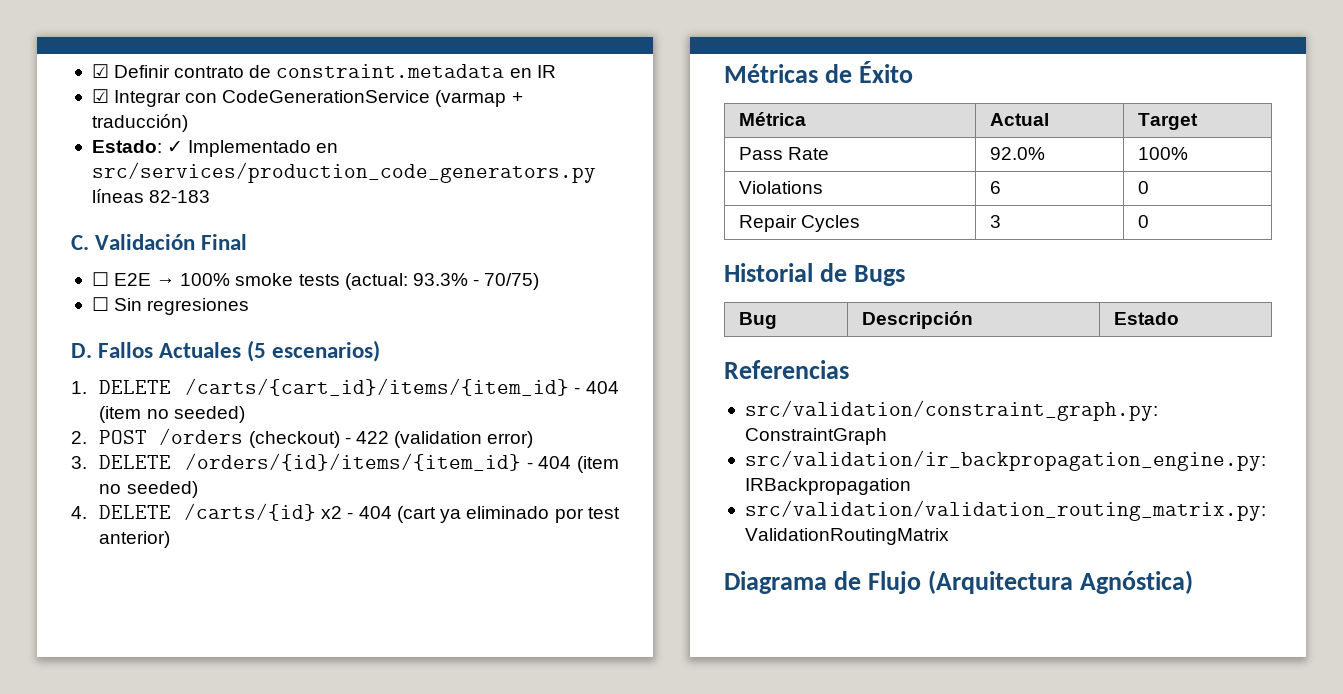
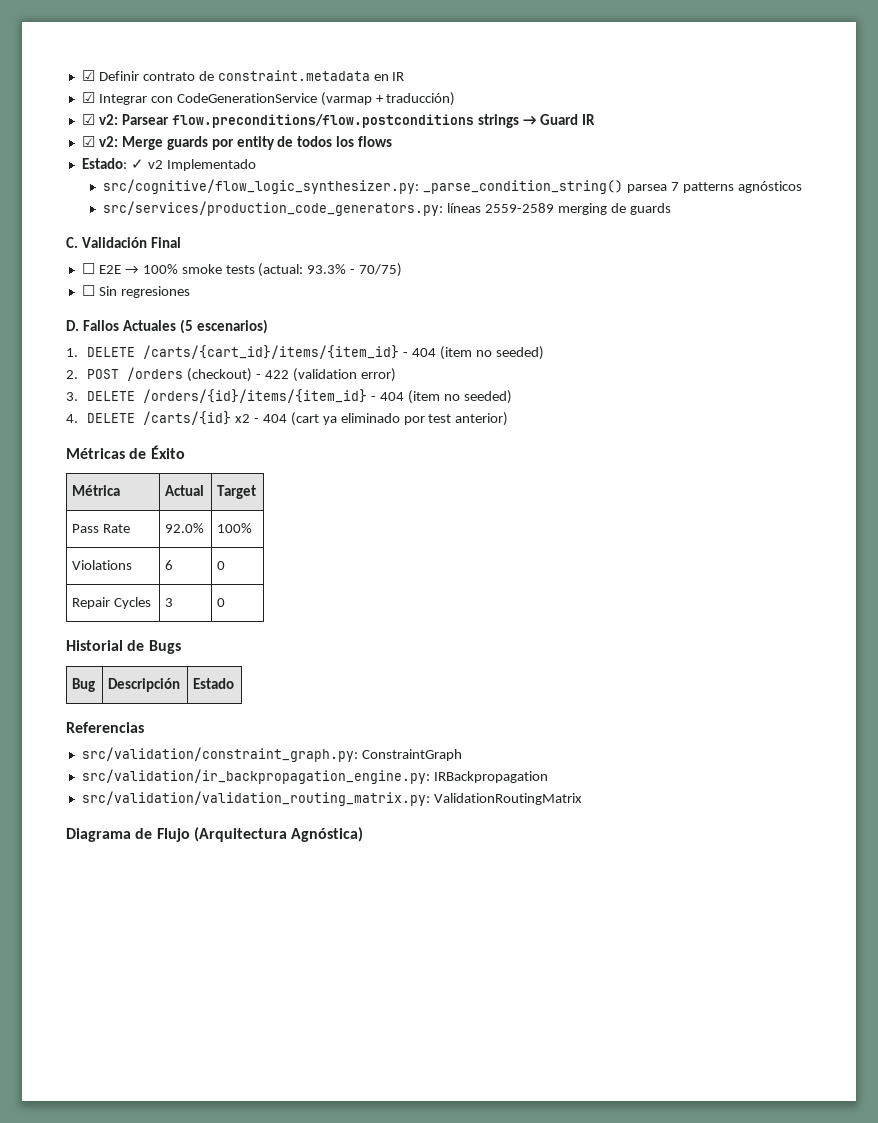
+ ☑ v2: Parsear flow.preconditions/flow.postconditions strings → Guard IR
+ ☑ v2: Merge guards por entity de todos los flows
- Estado: ✓ Implementado en src/services/production_code_generators.py líneas 82-183
+ Estado: ✓ v2 Implementado
+ src/cognitive/flow_logic_synthesizer.py: _parse_condition_string() parsea 7 patterns agnósticos
+ src/services/production_code_generators.py: líneas 2559-2589 merging de guards

